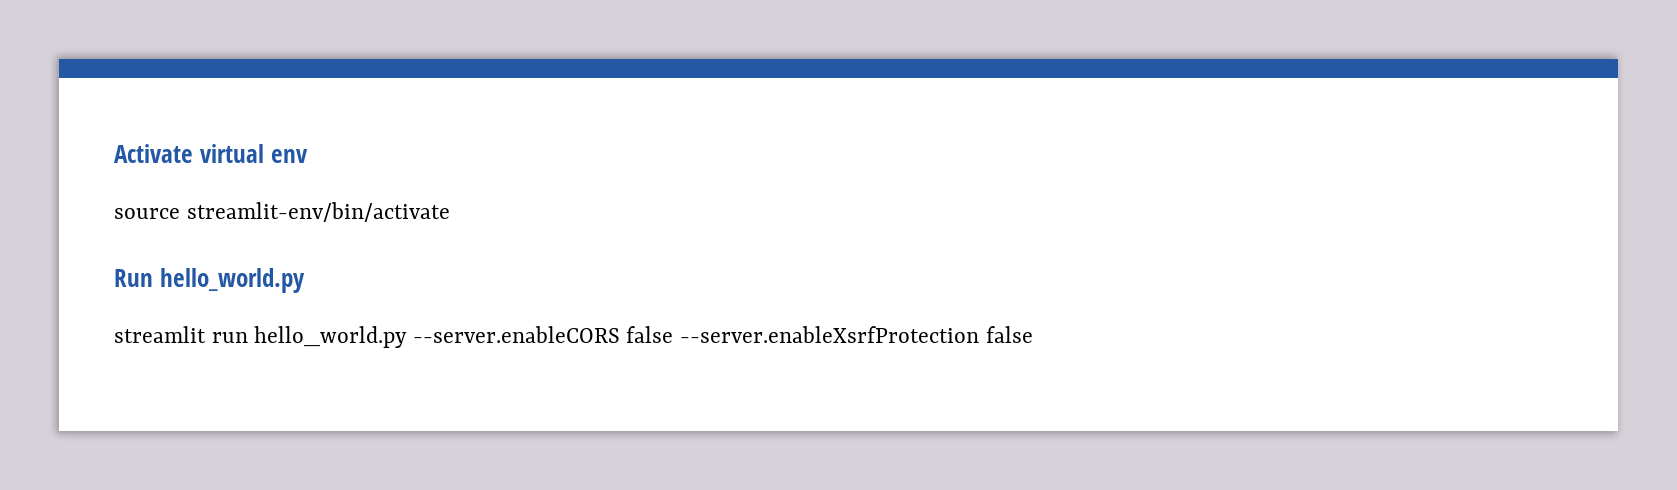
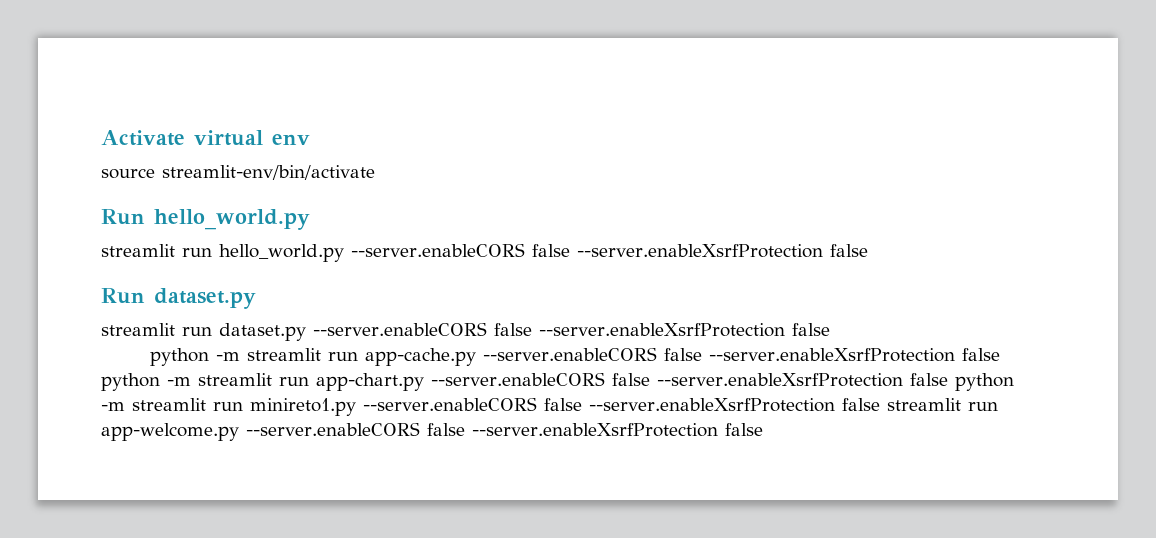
+ Run dataset.py
+ streamlit run dataset.py --server.enableCORS false --server.enableXsrfProtection false
+ python -m streamlit run app-cache.py --server.enableCORS false --server.enableXsrfProtection false python -m streamlit run app-chart.py --server.enableCORS false --server.enableXsrfProtection false python -m streamlit run minireto1.py --server.enableCORS false --server.enableXsrfProtection false streamlit run app-welcome.py --server.enableCORS false --server.enableXsrfProtection false

